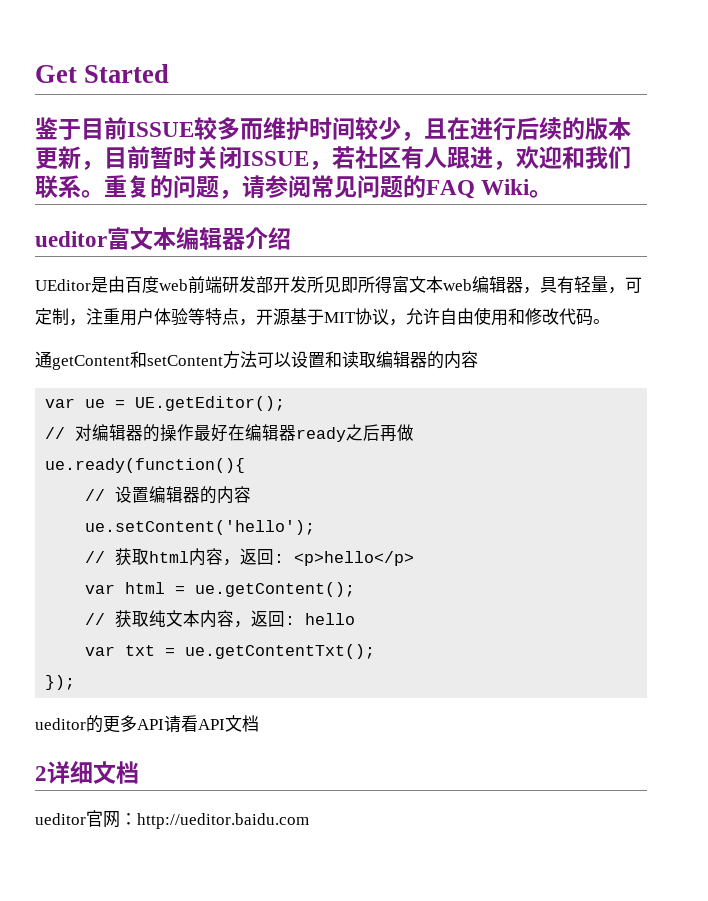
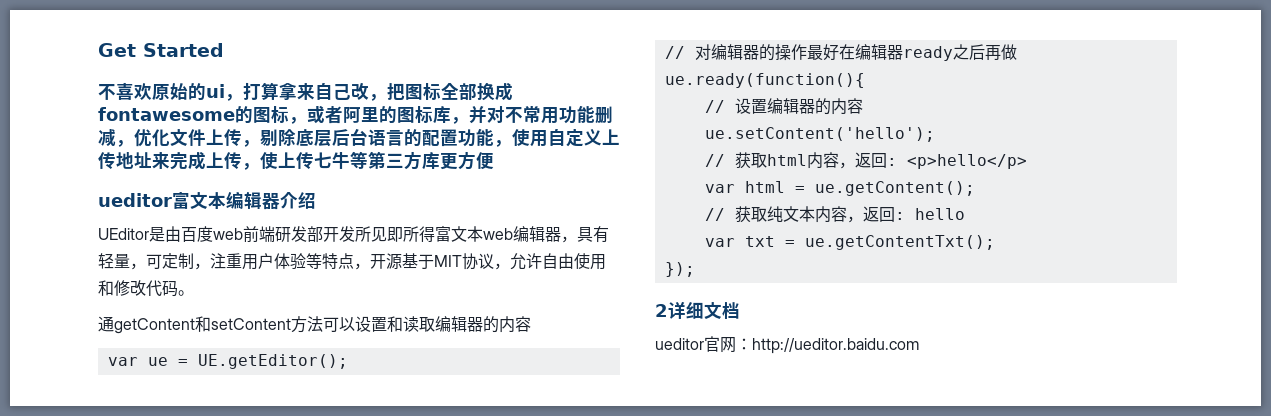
- 鉴于目前ISSUE较多而维护时间较少，且在进行后续的版本更新，目前暂时关闭ISSUE，若社区有人跟进，欢迎和我们联系。重复的问题，请参阅常见问题的FAQ Wiki。
+ 不喜欢原始的ui，打算拿来自己改，把图标全部换成fontawesome的图标，或者阿里的图标库，并对不常用功能删减，优化文件上传，剔除底层后台语言的配置功能，使用自定义上传地址来完成上传，使上传七牛等第三方库更方便
- ueditor的更多API请看API文档

